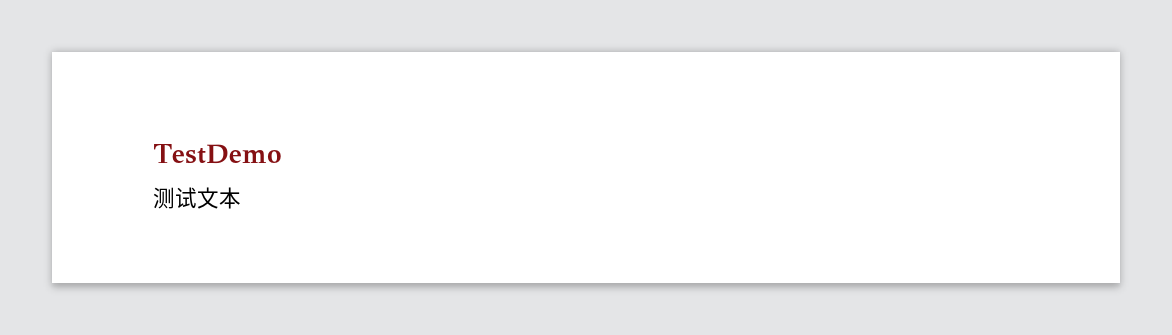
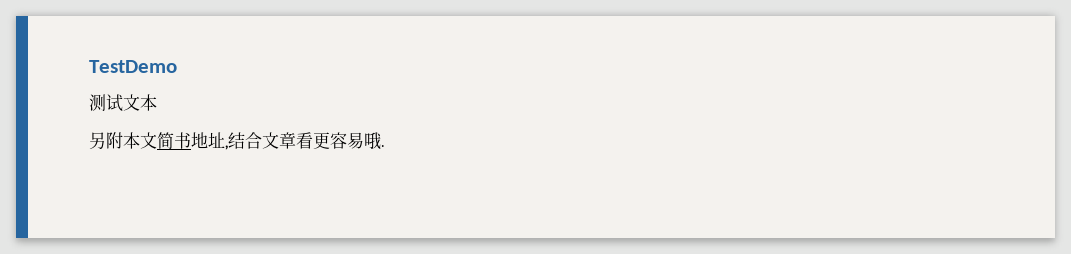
+ 另附本文简书地址,结合文章看更容易哦.

